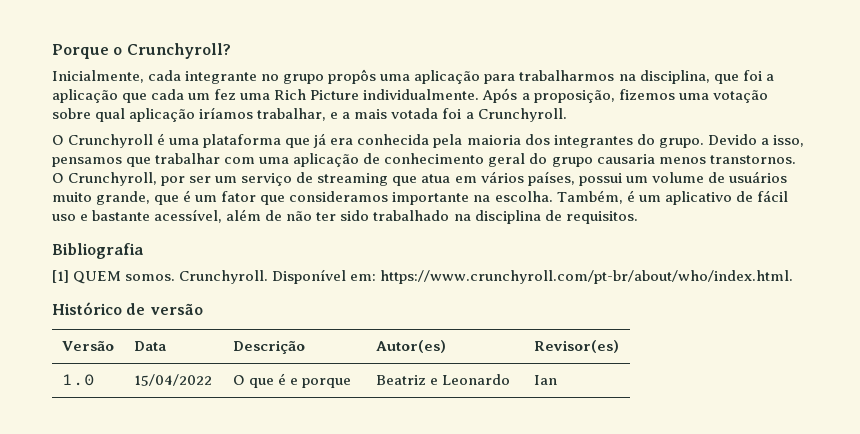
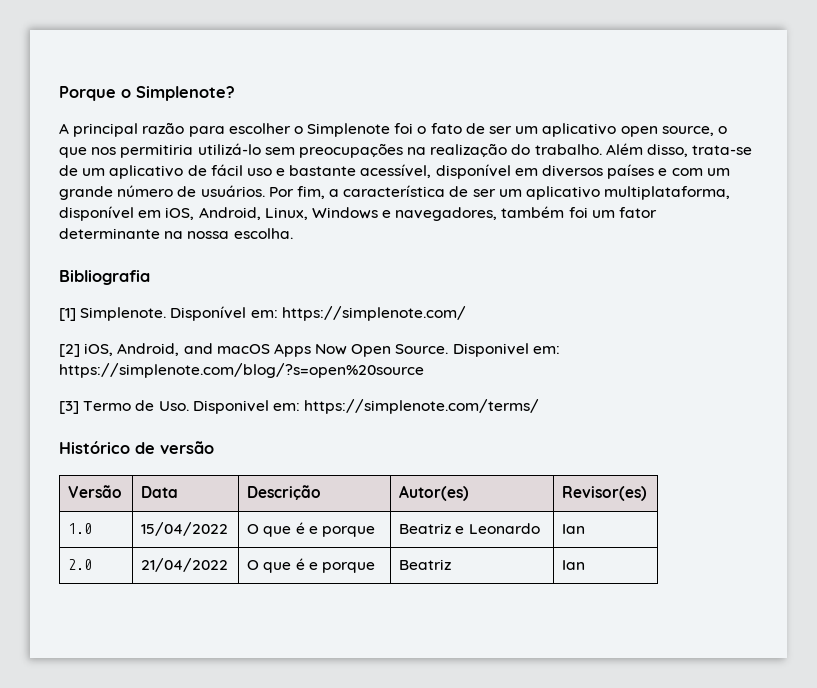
- Porque o Crunchyroll?
- Inicialmente, cada integrante no grupo propôs uma aplicação para trabalharmos na disciplina, que foi a aplicação que cada um fez uma Rich Picture individualmente. Após a proposição, fizemos uma votação sobre qual aplicação iríamos trabalhar, e a mais votada foi a Crunchyroll.
- O Crunchyroll é uma plataforma que já era conhecida pela maioria dos integrantes do grupo. Devido a isso, pensamos que trabalhar com uma aplicação de conhecimento geral do grupo causaria menos transtornos. O Crunchyroll, por ser um serviço de streaming que atua em vários países, possui um volume de usuários muito grande, que é um fator que consideramos importante na escolha. Também, é um aplicativo de fácil uso e bastante acessível, além de não ter sido trabalhado na disciplina de requisitos.
+ Porque o Simplenote?
+ A principal razão para escolher o Simplenote foi o fato de ser um aplicativo open source, o que nos permitiria utilizá-lo sem preocupações na realização do trabalho. Além disso, trata-se de um aplicativo de fácil uso e bastante acessível, disponível em diversos países e com um grande número de usuários. Por fim, a característica de ser um aplicativo multiplataforma, disponível em iOS, Android, Linux, Windows e navegadores, também foi um fator determinante na nossa escolha.
  Bibliografia
- [1] QUEM somos. Crunchyroll. Disponível em: https://www.crunchyroll.com/pt-br/about/who/index.html.
+ [1] Simplenote. Disponível em: https://simplenote.com/
+ [2] iOS, Android, and macOS Apps Now Open Source. Disponivel em: https://simplenote.com/blog/?s=open%20source
+ [3] Termo de Uso. Disponivel em: https://simplenote.com/terms/
+ 2.0 | 21/04/2022 | O que é e porque | Beatriz | Ian

